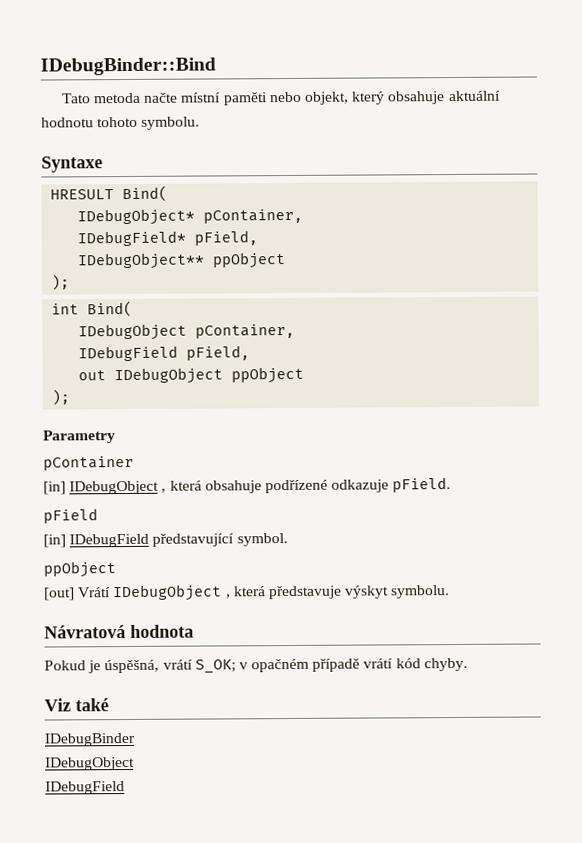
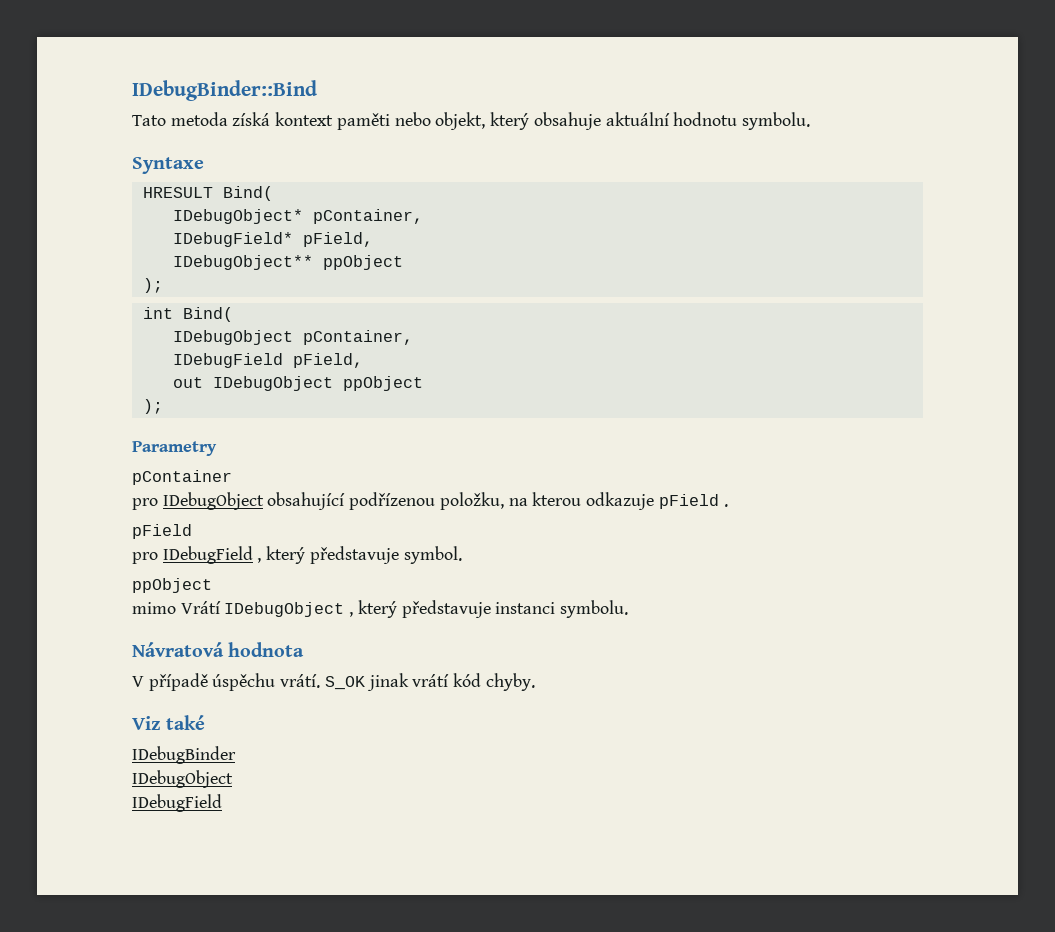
- Tato metoda načte místní paměti nebo objekt, který obsahuje aktuální hodnotu tohoto symbolu.
+ Tato metoda získá kontext paměti nebo objekt, který obsahuje aktuální hodnotu symbolu.
- [in] IDebugObject , která obsahuje podřízené odkazuje pField.
+ pro IDebugObject obsahující podřízenou položku, na kterou odkazuje pField .
  pField
- [in] IDebugField představující symbol.
+ pro IDebugField , který představuje symbol.
- [out] Vrátí IDebugObject , která představuje výskyt symbolu.
+ mimo Vrátí IDebugObject , který představuje instanci symbolu.
- Pokud je úspěšná, vrátí S_OK; v opačném případě vrátí kód chyby.
+ V případě úspěchu vrátí. S_OK jinak vrátí kód chyby.

